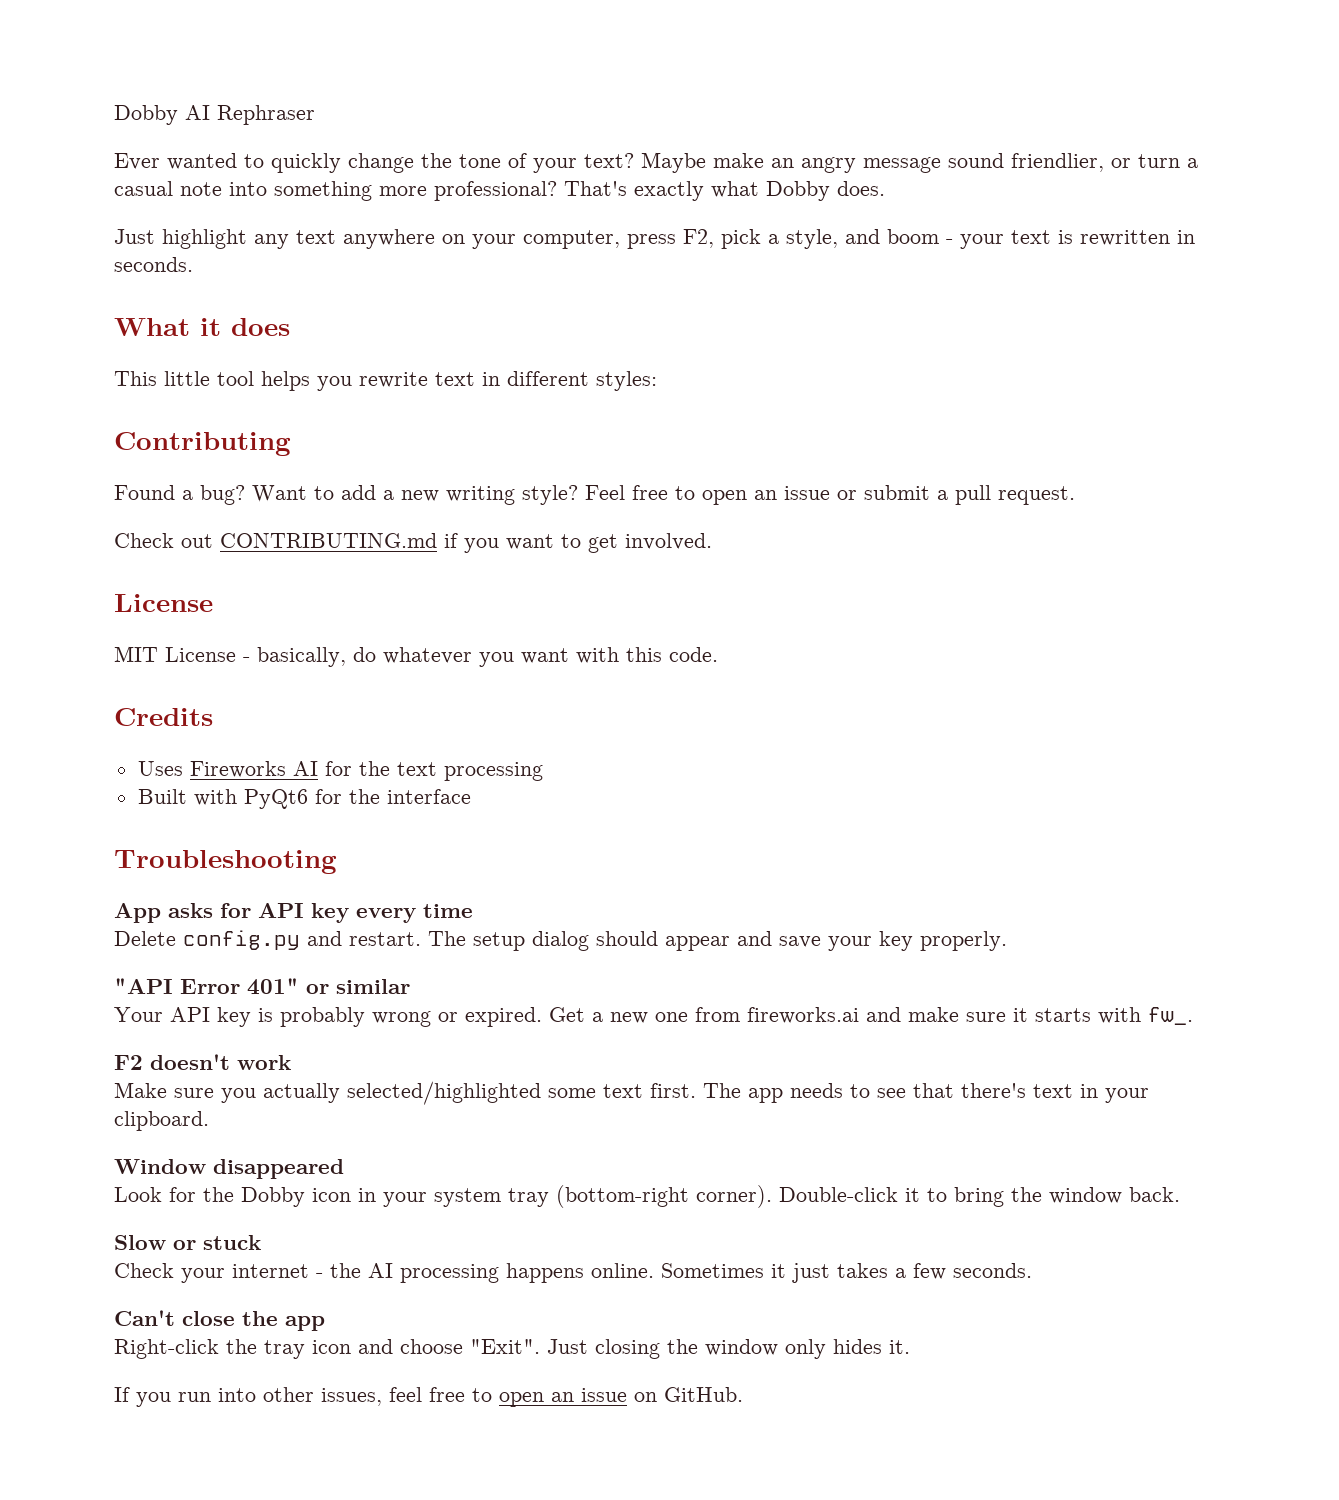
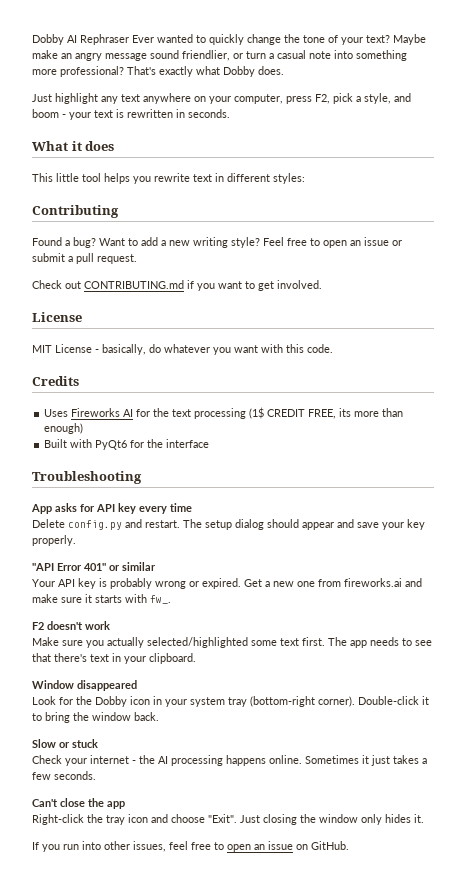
- Dobby AI Rephraser
- Ever wanted to quickly change the tone of your text?
+ Dobby AI Rephraser Ever wanted to quickly change the tone of your text?
- Uses Fireworks AI for the text processing
+ Uses Fireworks AI for the text processing (1$ CREDIT FREE, its more than enough)

